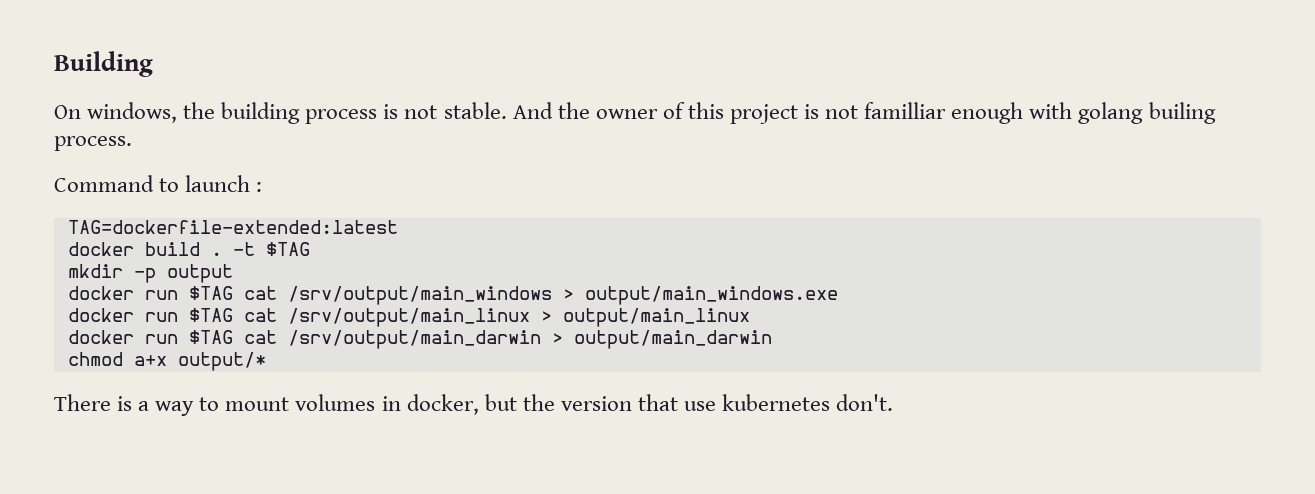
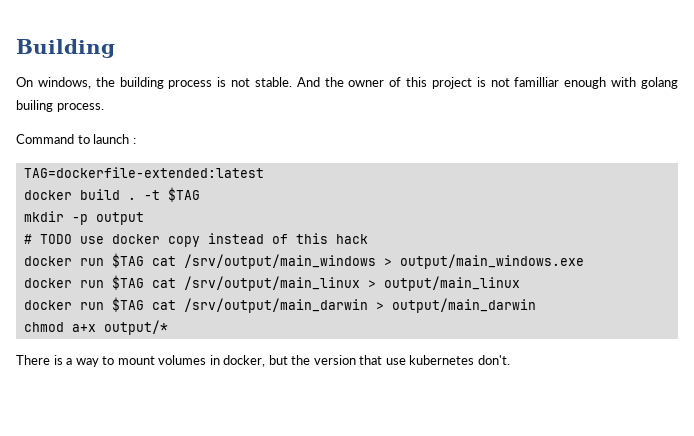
+ # TODO use docker copy instead of this hack

